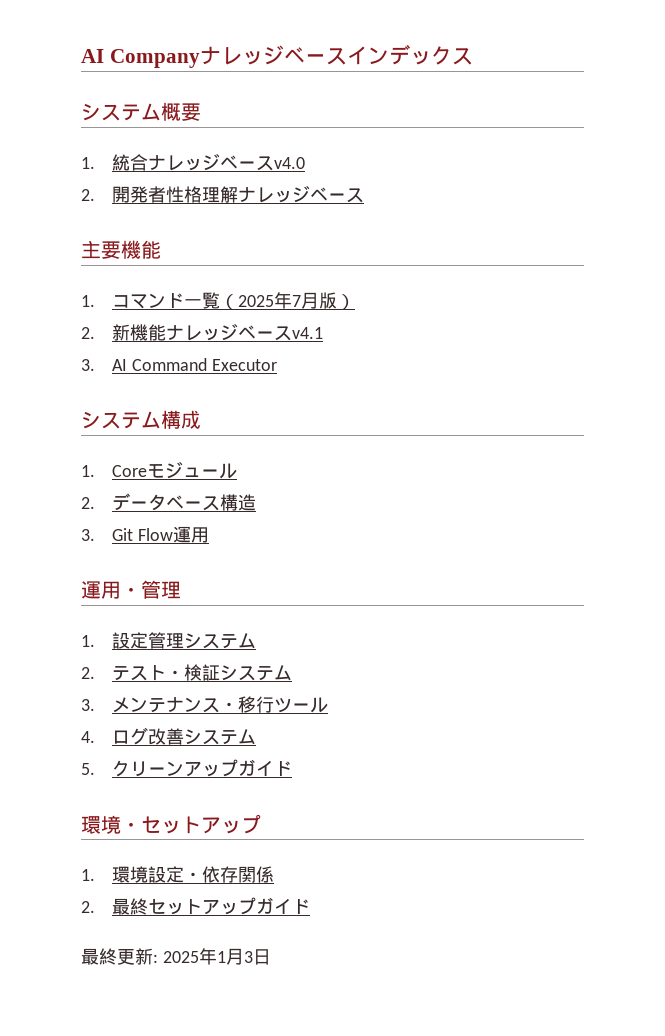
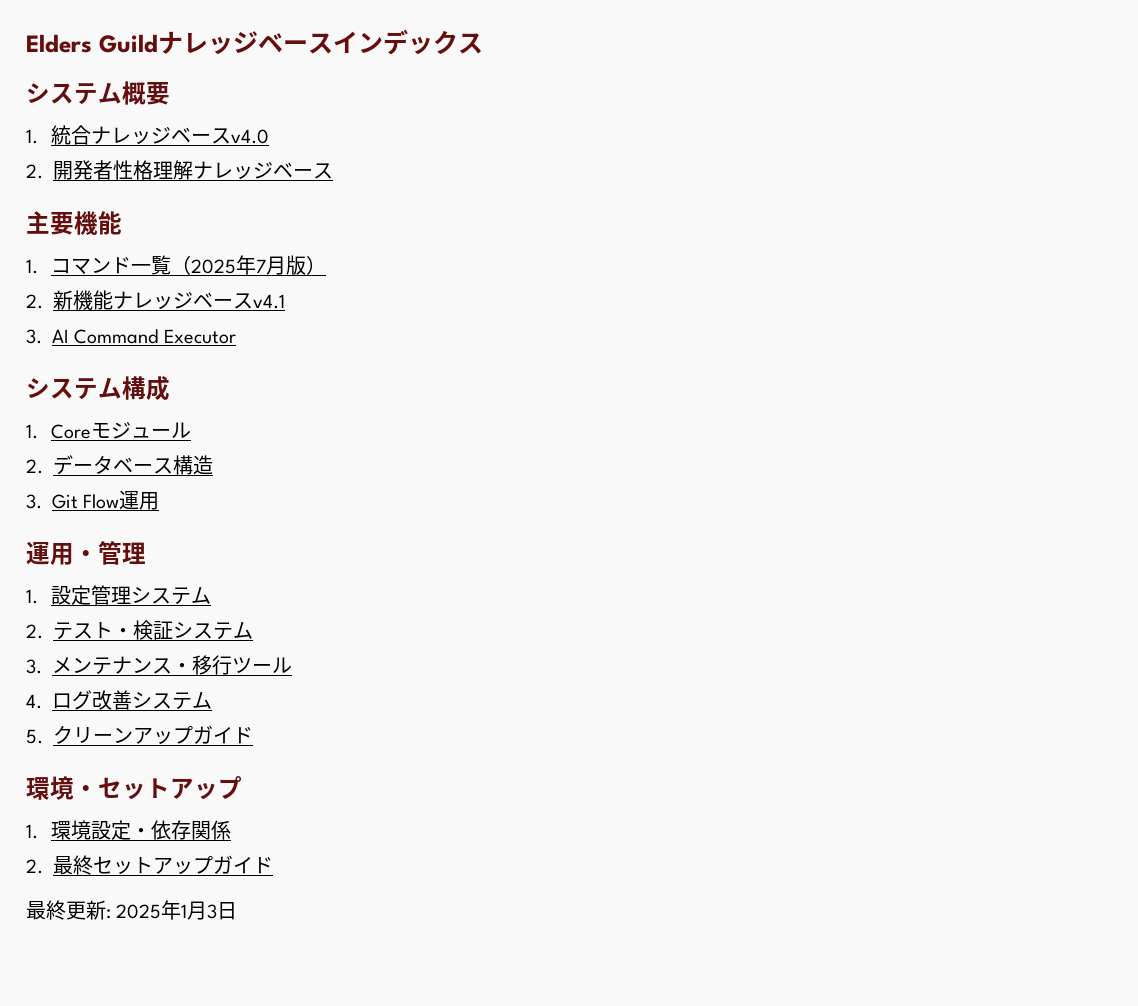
- AI Companyナレッジベースインデックス
+ Elders Guildナレッジベースインデックス

